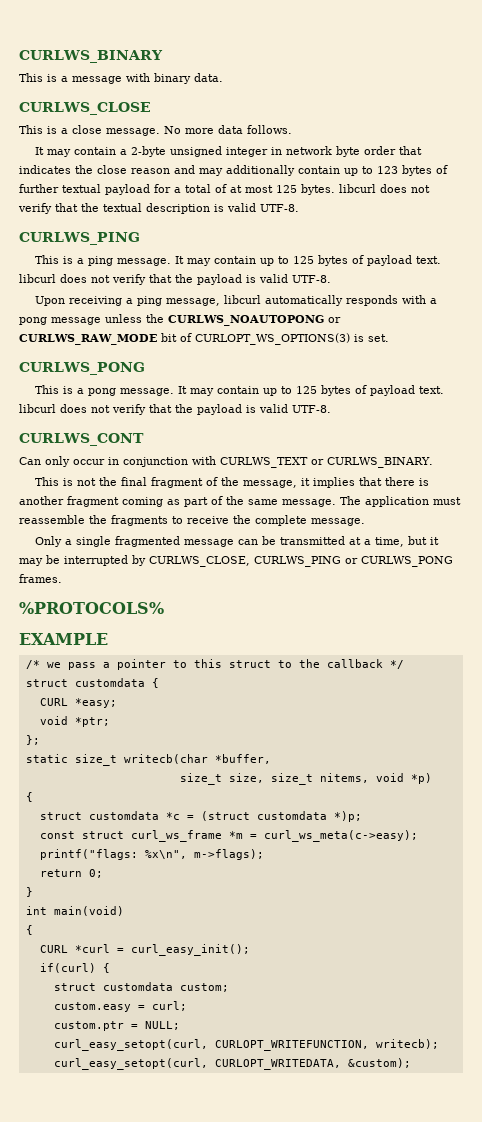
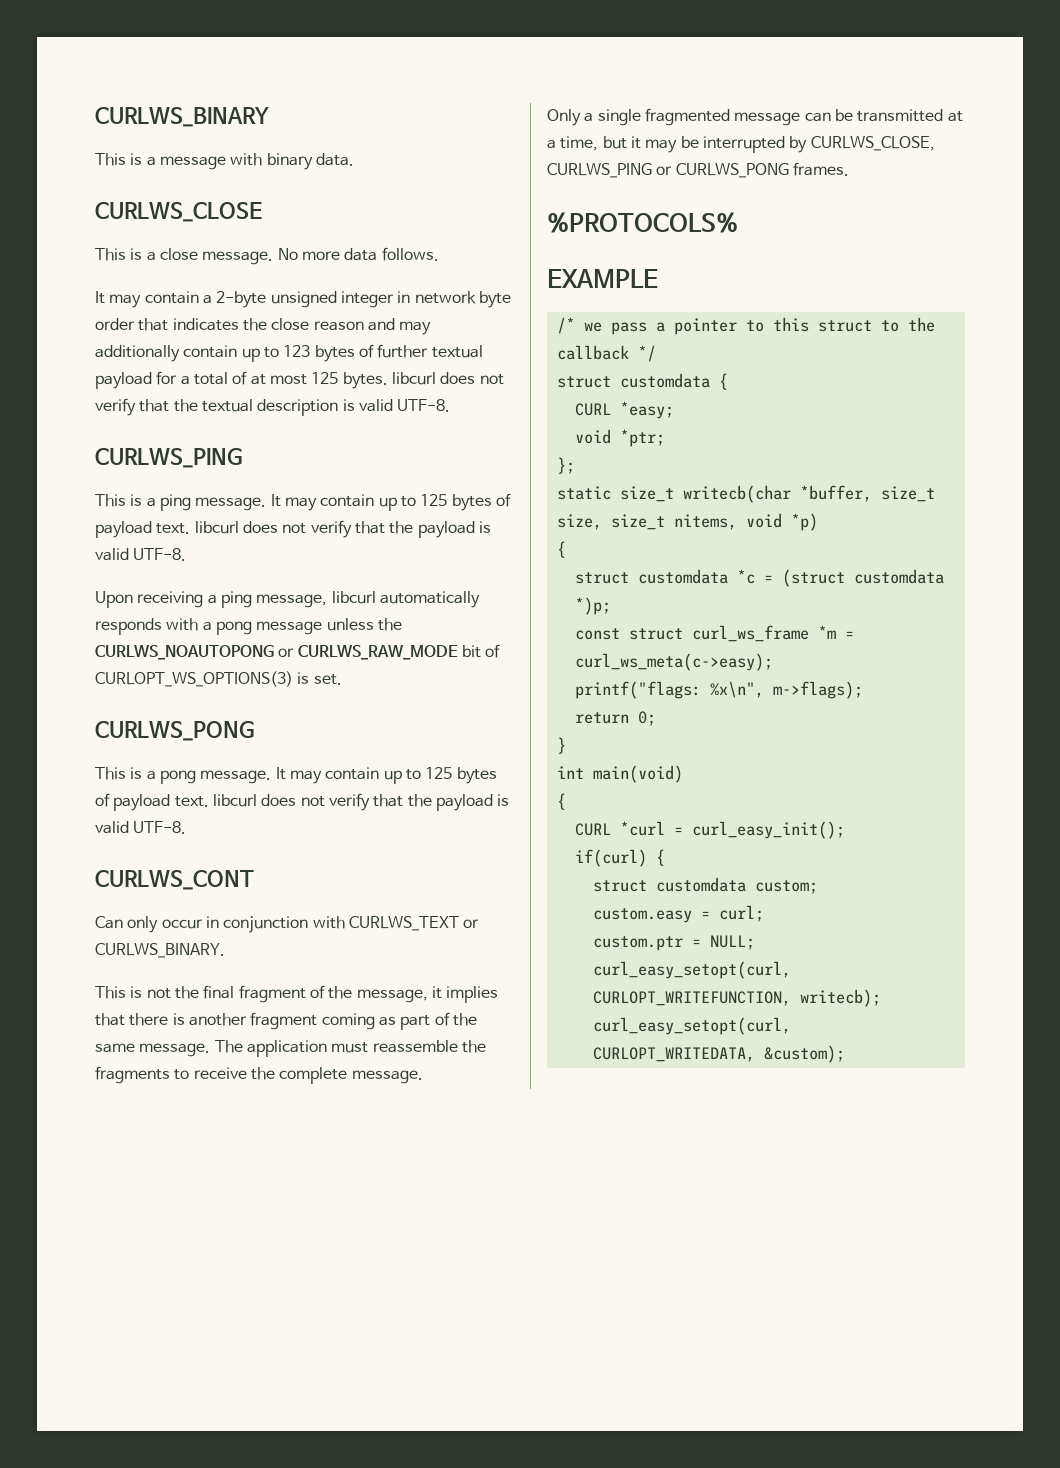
- static size_t writecb(char *buffer,
- size_t size, size_t nitems, void *p)
+ static size_t writecb(char *buffer, size_t size, size_t nitems, void *p)

